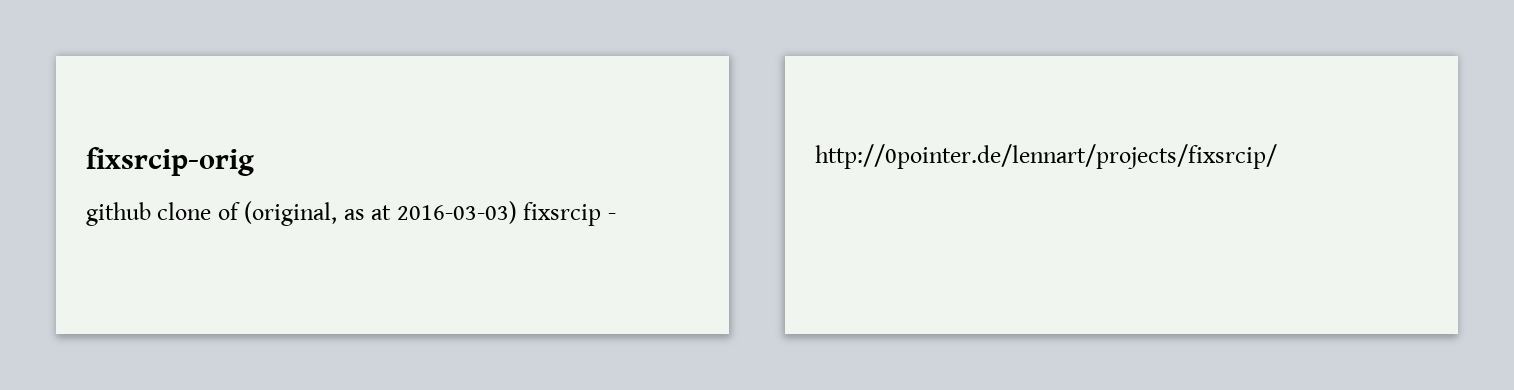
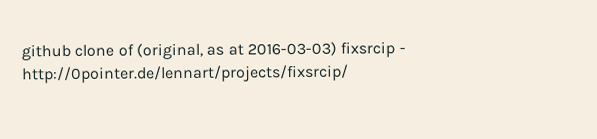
- fixsrcip-orig

